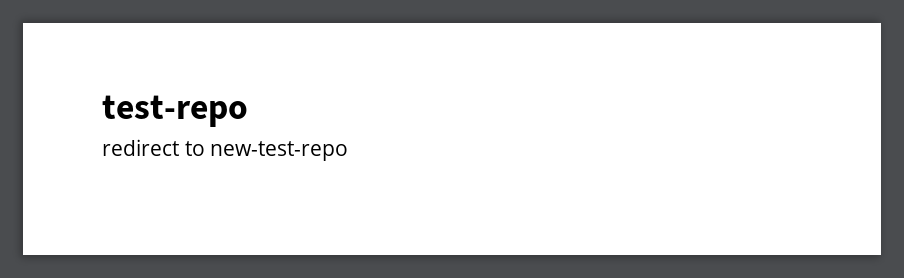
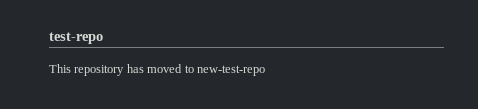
- redirect to new-test-repo
+ This repository has moved to new-test-repo

